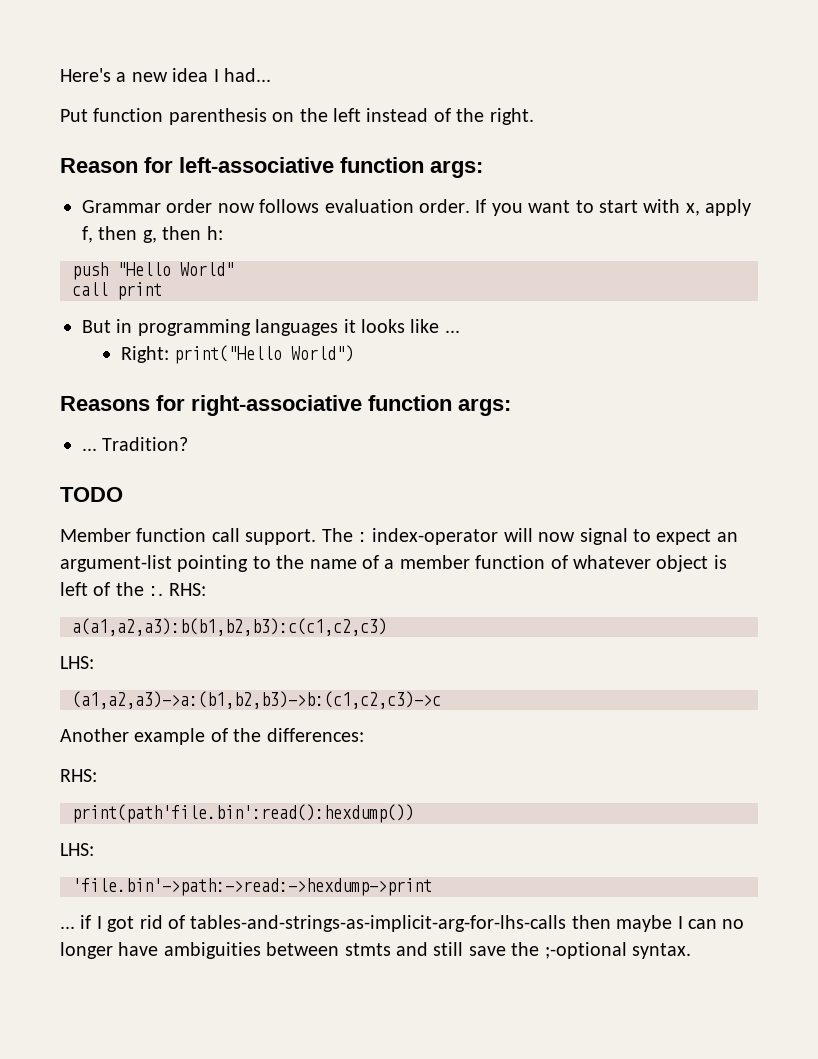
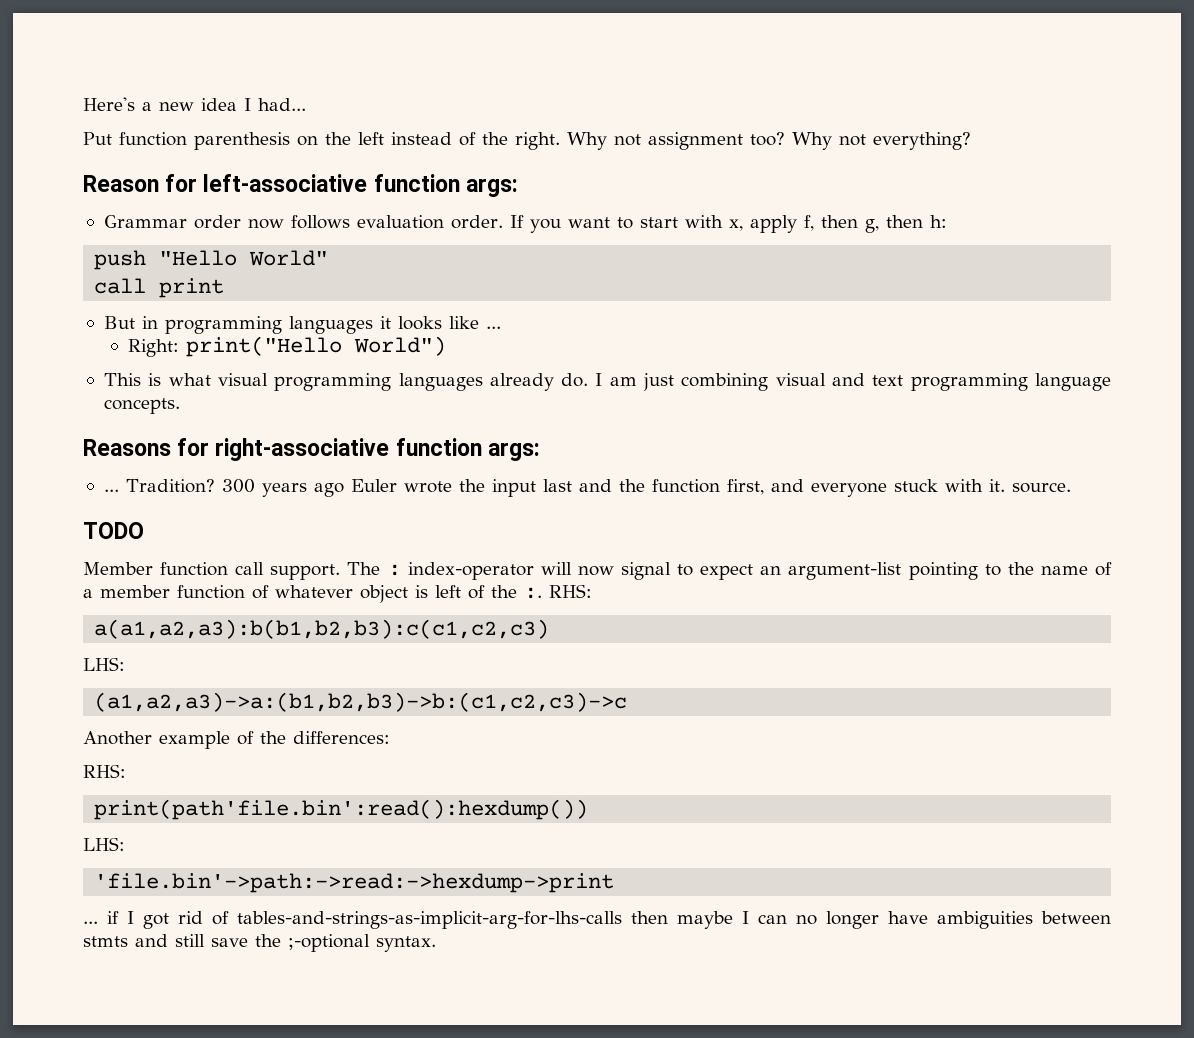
+ Why not assignment too? Why not everything?
+ This is what visual programming languages already do. I am just combining visual and text programming language concepts.
+ 300 years ago Euler wrote the input last and the function first, and everyone stuck with it. source.

